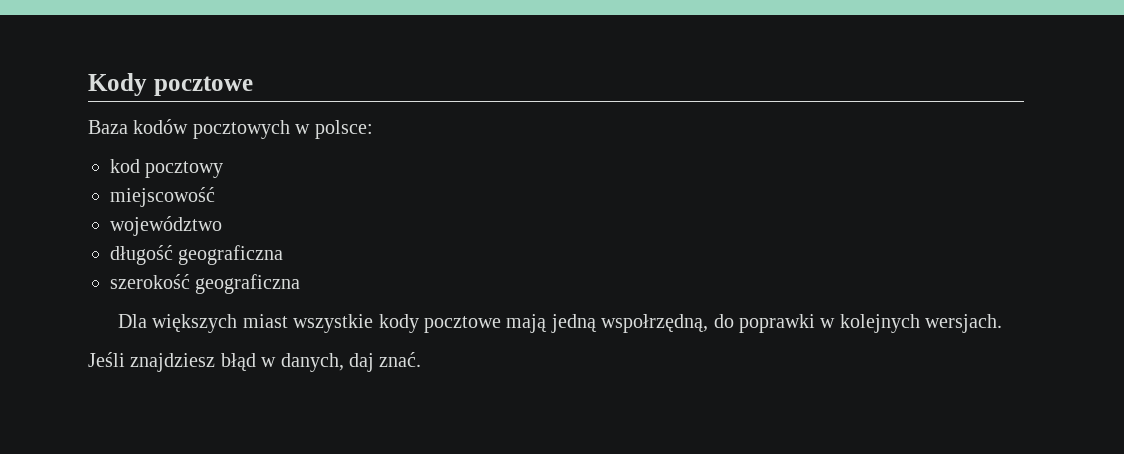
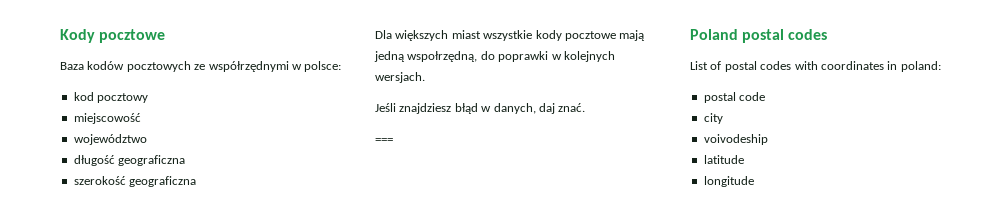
- Baza kodów pocztowych w polsce:
+ Baza kodów pocztowych ze współrzędnymi w polsce:
+ ===
+ Poland postal codes
+ List of postal codes with coordinates in poland:
+ postal code
+ city
+ voivodeship
+ latitude
+ longitude

